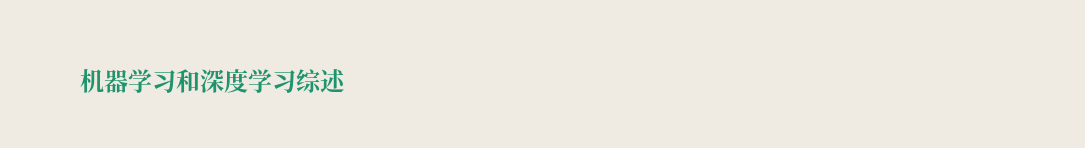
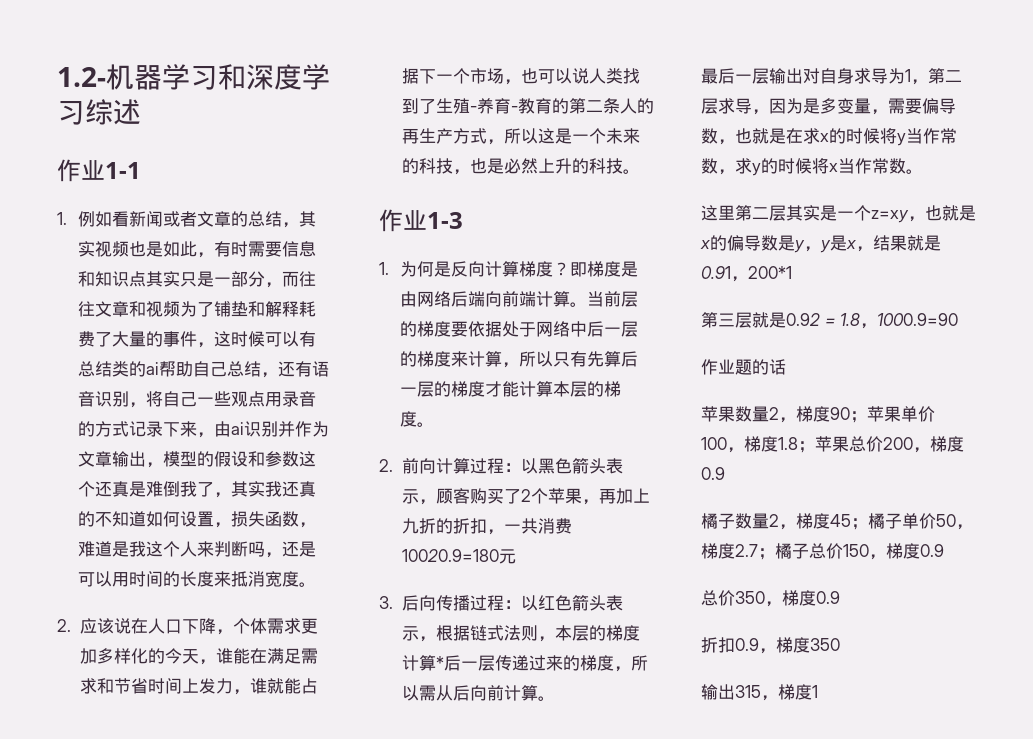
- 机器学习和深度学习综述
+ 1.2-机器学习和深度学习综述
+ 作业1-1
+ 1.例如看新闻或者文章的总结，其实视频也是如此，有时需要信息和知识点其实只是一部分，而往往文章和视频为了铺垫和解释耗费了大量的事件，这时候可以有总结类的ai帮助自己总结，还有语音识别，将自己一些观点用录音的方式记录下来，由ai识别并作为文章输出，模型的假设和参数这个还真是难倒我了，其实我还真的不知道如何设置，损失函数，难道是我这个人来判断吗，还是可以用时间的长度来抵消宽度。
+ 2.应该说在人口下降，个体需求更加多样化的今天，谁能在满足需求和节省时间上发力，谁就能占据下一个市场，也可以说人类找到了生殖-养育-教育的第二条人的再生产方式，所以这是一个未来的科技，也是必然上升的科技。
+ 作业1-3
+ 1.为何是反向计算梯度？即梯度是由网络后端向前端计算。当前层的梯度要依据处于网络中后一层的梯度来计算，所以只有先算后一层的梯度才能计算本层的梯度。
+ 2.前向计算过程：以黑色箭头表示，顾客购买了2个苹果，再加上九折的折扣，一共消费10020.9=180元
+ 3.后向传播过程：以红色箭头表示，根据链式法则，本层的梯度计算*后一层传递过来的梯度，所以需从后向前计算。
+ 最后一层输出对自身求导为1，第二层求导，因为是多变量，需要偏导数，也就是在求x的时候将y当作常数，求y的时候将x当作常数。
+ 这里第二层其实是一个z=xy，也就是x的偏导数是y，y是x，结果就是0.91，200*1
+ 第三层就是0.92 = 1.8，1000.9=90
+ 作业题的话
+ 苹果数量2，梯度90；苹果单价100，梯度1.8；苹果总价200，梯度0.9
+ 橘子数量2，梯度45；橘子单价50，梯度2.7；橘子总价150，梯度0.9
+ 总价350，梯度0.9
+ 折扣0.9，梯度350
+ 输出315，梯度1

